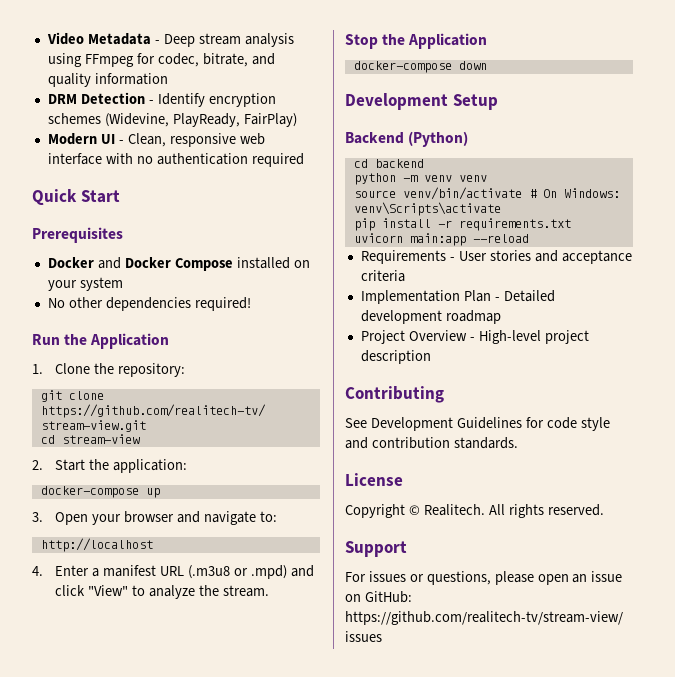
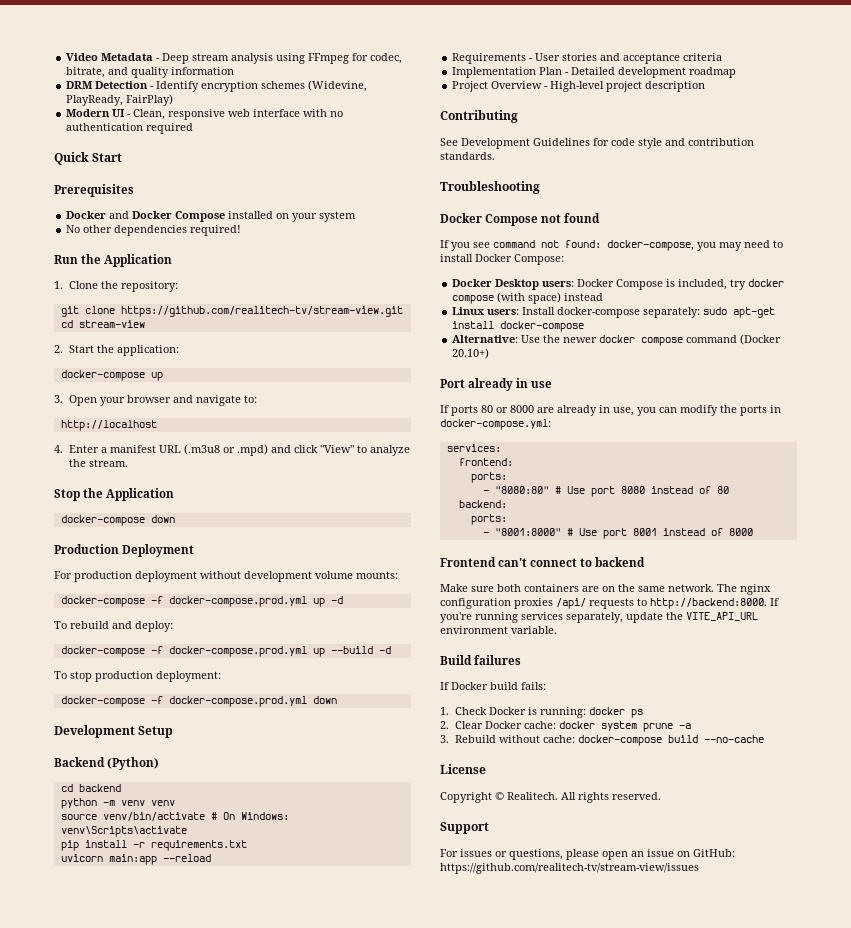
+ Production Deployment
+ For production deployment without development volume mounts:
+ docker-compose -f docker-compose.prod.yml up -d
+ To rebuild and deploy:
+ docker-compose -f docker-compose.prod.yml up --build -d
+ To stop production deployment:
+ docker-compose -f docker-compose.prod.yml down
+ Troubleshooting
+ Docker Compose not found
+ If you see command not found: docker-compose, you may need to install Docker Compose:
+ Docker Desktop users: Docker Compose is included, try docker compose (with space) instead
+ Linux users: Install docker-compose separately: sudo apt-get install docker-compose
+ Alternative: Use the newer docker compose command (Docker 20.10+)
+ Port already in use
+ If ports 80 or 8000 are already in use, you can modify the ports in docker-compose.yml:
+ services:
+ frontend:
+ ports:
+ - "8080:80" # Use port 8080 instead of 80
+ backend:
+ ports:
+ - "8001:8000" # Use port 8001 instead of 8000
+ Frontend can't connect to backend
+ Make sure both containers are on the same network. The nginx configuration proxies /api/ requests to http://backend:8000. If you're running services separately, update the VITE_API_URL environment variable.
+ Build failures
+ If Docker build fails:
+ 1. Check Docker is running: docker ps
+ 2. Clear Docker cache: docker system prune -a
+ 3. Rebuild without cache: docker-compose build --no-cache

